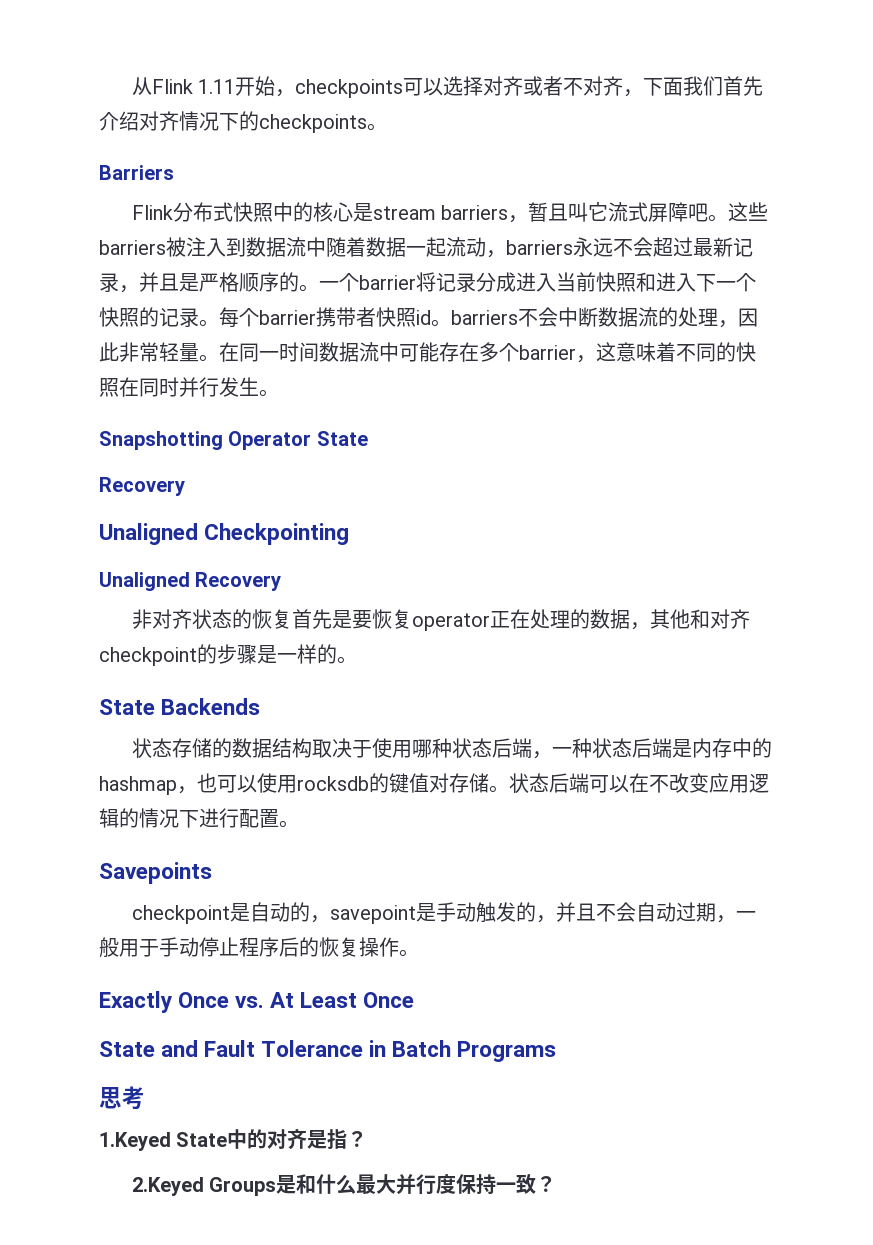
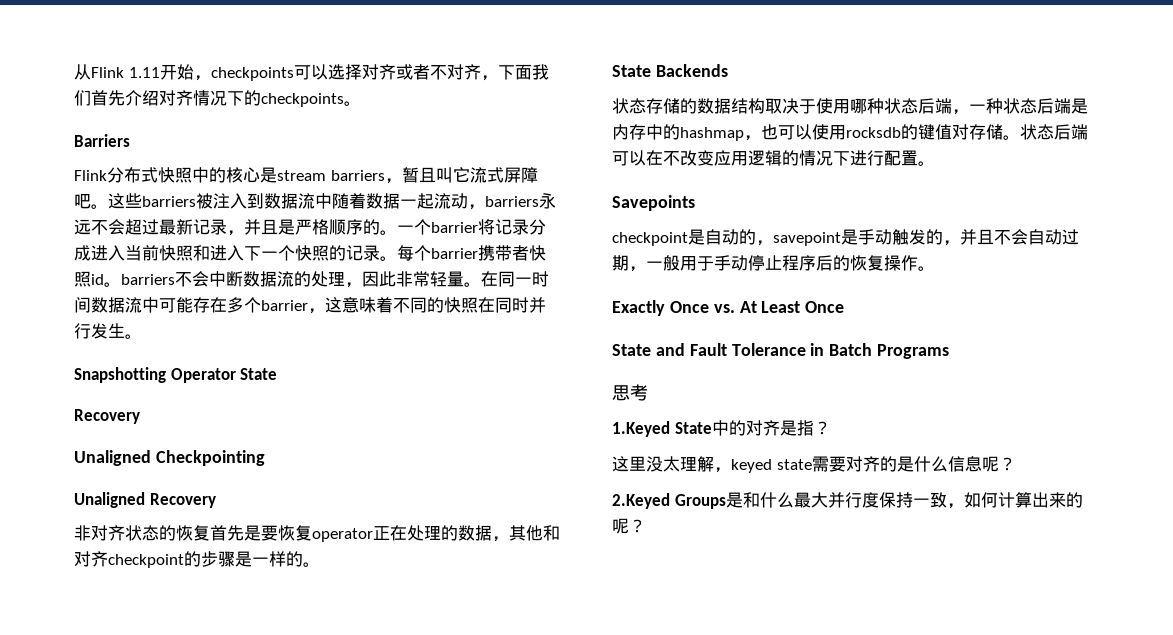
+ 这里没太理解，keyed state需要对齐的是什么信息呢？
- 2.Keyed Groups是和什么最大并行度保持一致？
+ 2.Keyed Groups是和什么最大并行度保持一致，如何计算出来的呢？

